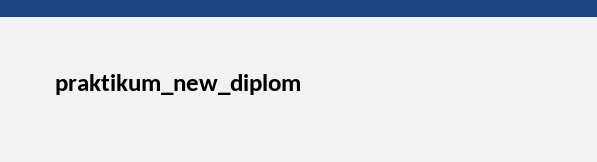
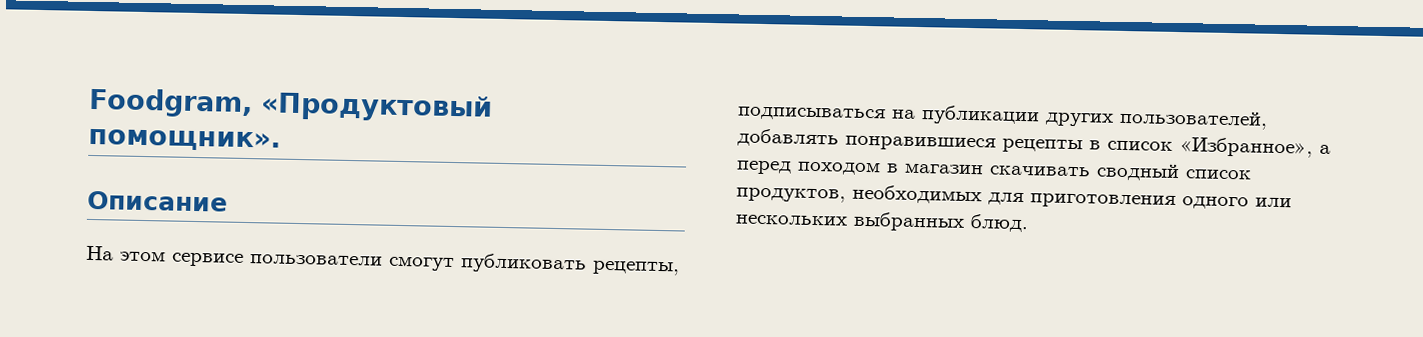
- praktikum_new_diplom
+ Foodgram, «Продуктовый помощник».
+ Описание
+ На этом сервисе пользователи смогут публиковать рецепты, подписываться на публикации других пользователей, добавлять понравившиеся рецепты в список «Избранное», а перед походом в магазин скачивать сводный список продуктов, необходимых для приготовления одного или нескольких выбранных блюд.

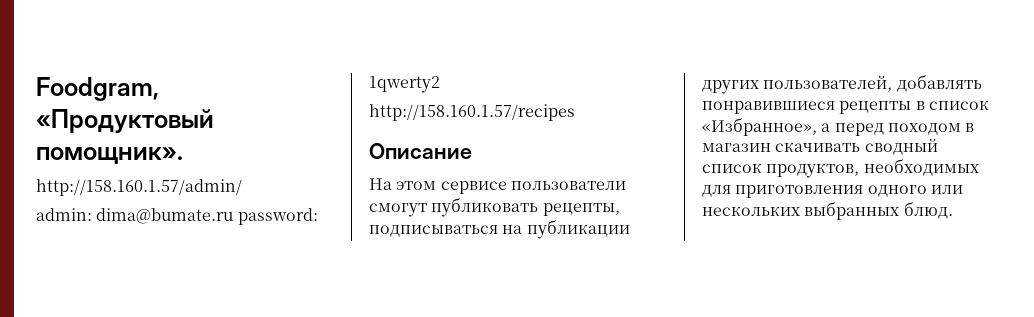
+ http://158.160.1.57/admin/
+ admin: dima@bumate.ru password: 1qwerty2
+ http://158.160.1.57/recipes

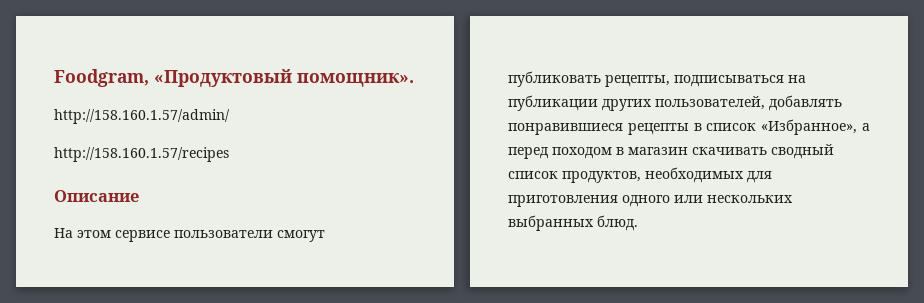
- admin: dima@bumate.ru password: 1qwerty2

